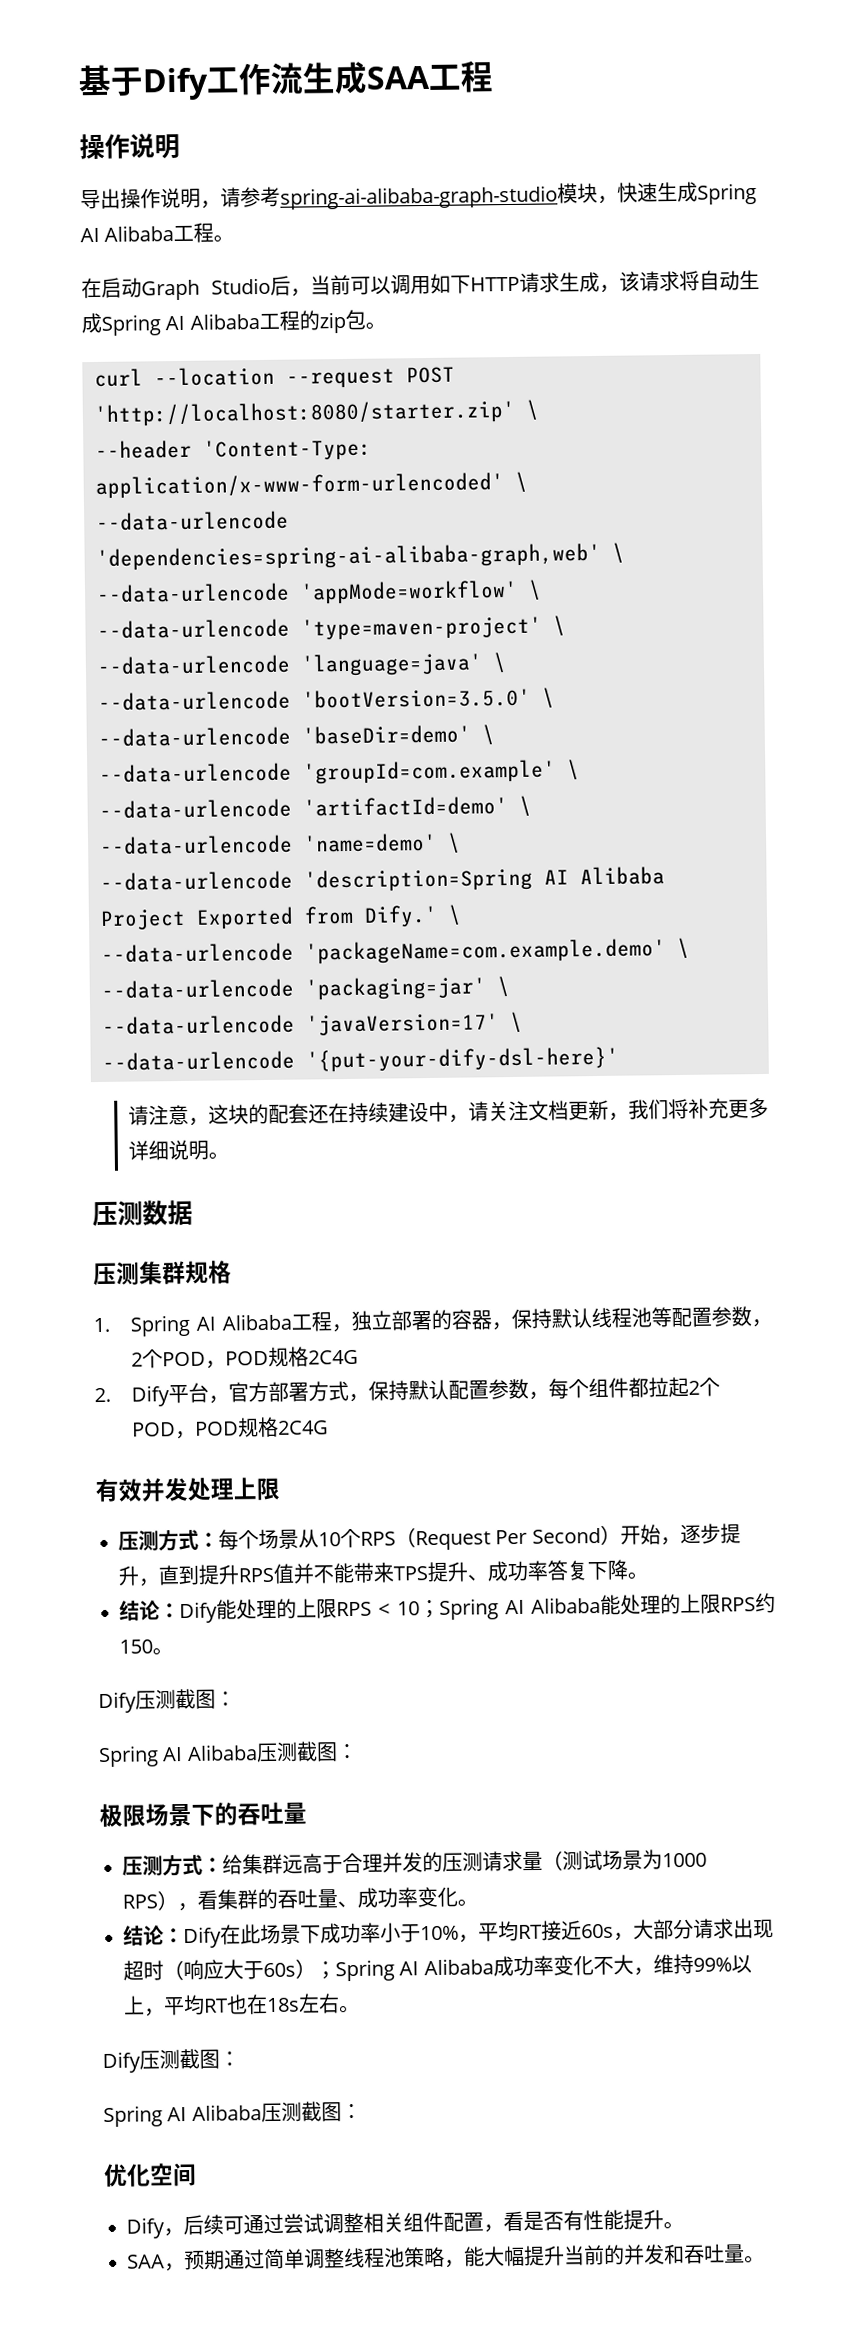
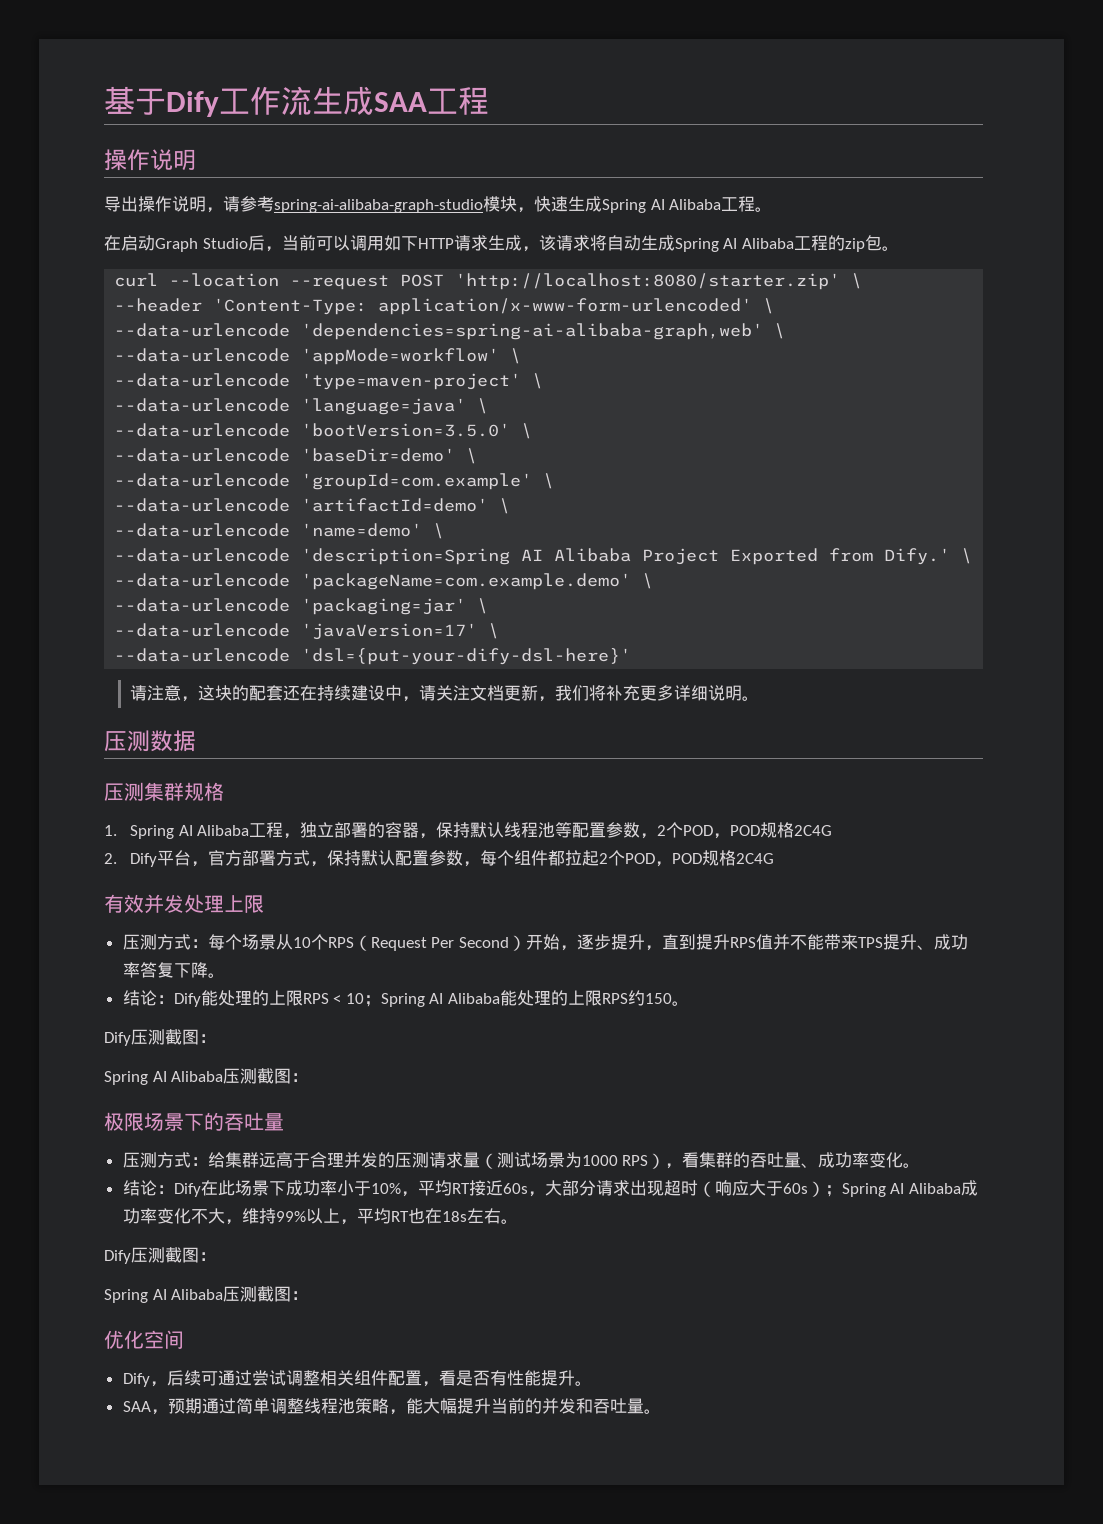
- --data-urlencode '{put-your-dify-dsl-here}'
+ --data-urlencode 'dsl={put-your-dify-dsl-here}'

